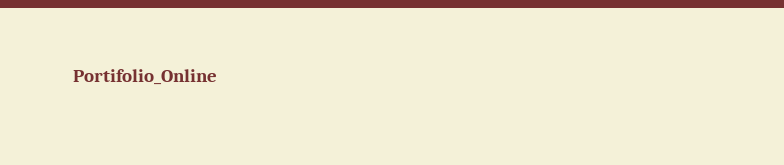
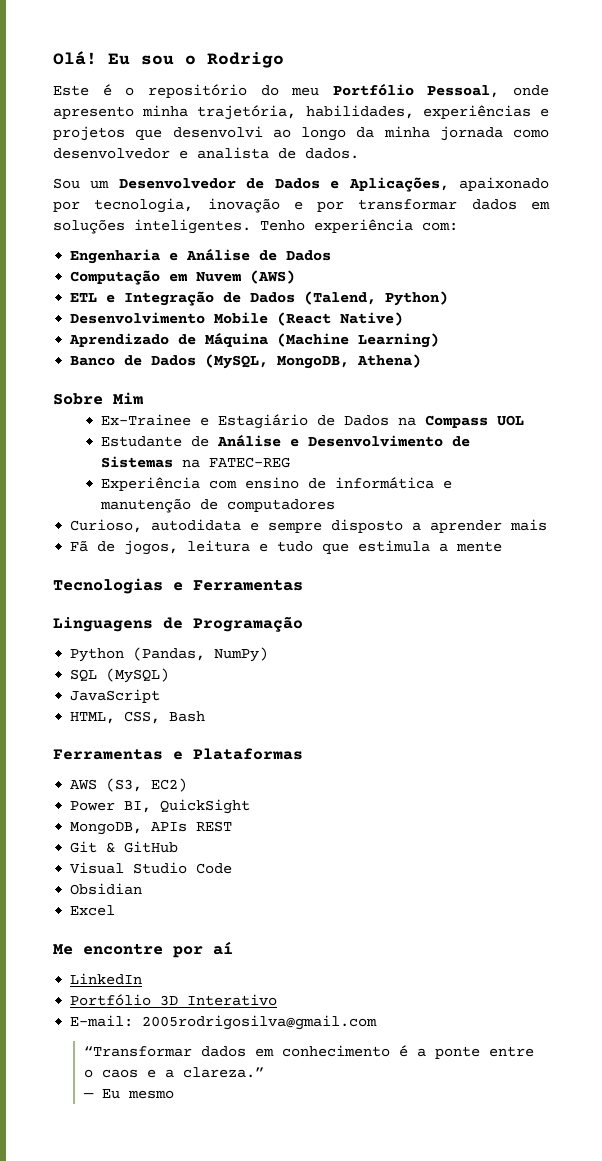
- Portifolio_Online
+ Olá! Eu sou o Rodrigo
+ Este é o repositório do meu Portfólio Pessoal, onde apresento minha trajetória, habilidades, experiências e projetos que desenvolvi ao longo da minha jornada como desenvolvedor e analista de dados.
+ Sou um Desenvolvedor de Dados e Aplicações, apaixonado por tecnologia, inovação e por transformar dados em soluções inteligentes. Tenho experiência com:
+ Engenharia e Análise de Dados
+ Computação em Nuvem (AWS)
+ ETL e Integração de Dados (Talend, Python)
+ Desenvolvimento Mobile (React Native)
+ Aprendizado de Máquina (Machine Learning)
+ Banco de Dados (MySQL, MongoDB, Athena)
+ Sobre Mim
+ Ex-Trainee e Estagiário de Dados na Compass UOL
+ Estudante de Análise e Desenvolvimento de Sistemas na FATEC-REG
+ Experiência com ensino de informática e manutenção de computadores
+ Curioso, autodidata e sempre disposto a aprender mais
+ Fã de jogos, leitura e tudo que estimula a mente
+ Tecnologias e Ferramentas
+ Linguagens de Programação
+ Python (Pandas, NumPy)
+ SQL (MySQL)
+ JavaScript
+ HTML, CSS, Bash
+ Ferramentas e Plataformas
+ AWS (S3, EC2)
+ Power BI, QuickSight
+ MongoDB, APIs REST
+ Git & GitHub
+ Visual Studio Code
+ Obsidian
+ Excel
+ Me encontre por aí
+ LinkedIn
+ Portfólio 3D Interativo
+ E-mail: 2005rodrigosilva@gmail.com
+ “Transformar dados em conhecimento é a ponte entre o caos e a clareza.”
+ — Eu mesmo

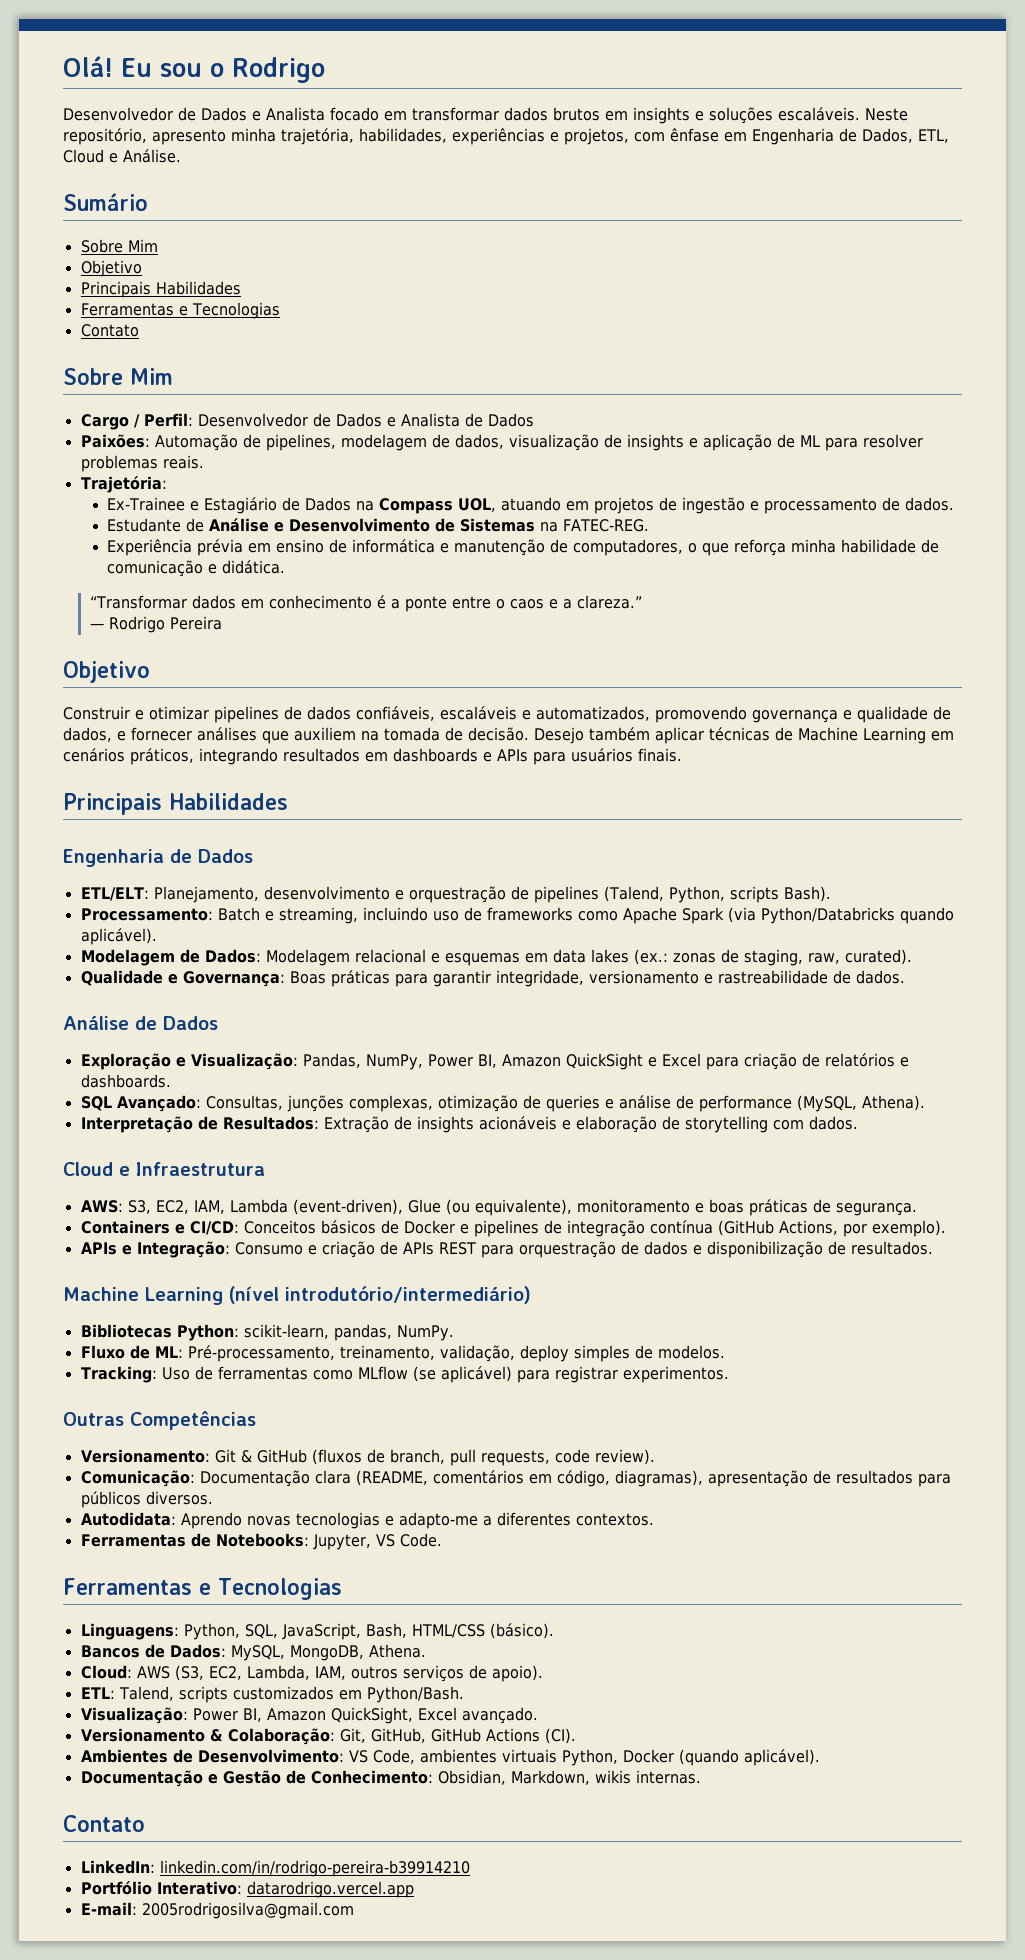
- Este é o repositório do meu Portfólio Pessoal, onde apresento minha trajetória, habilidades, experiências e projetos que desenvolvi ao longo da minha jornada como desenvolvedor e analista de dados.
- Sou um Desenvolvedor de Dados e Aplicações, apaixonado por tecnologia, inovação e por transformar dados em soluções inteligentes. Tenho experiência com:
- Engenharia e Análise de Dados
- Computação em Nuvem (AWS)
- ETL e Integração de Dados (Talend, Python)
- Desenvolvimento Mobile (React Native)
- Aprendizado de Máquina (Machine Learning)
- Banco de Dados (MySQL, MongoDB, Athena)
+ Desenvolvedor de Dados e Analista focado em transformar dados brutos em insights e soluções escaláveis. Neste repositório, apresento minha trajetória, habilidades, experiências e projetos, com ênfase em Engenharia de Dados, ETL, Cloud e Análise.
+ Sumário
  Sobre Mim
+ Objetivo
+ Principais Habilidades
+ Ferramentas e Tecnologias
+ Contato
+ Sobre Mim
+ Cargo / Perfil: Desenvolvedor de Dados e Analista de Dados
+ Paixões: Automação de pipelines, modelagem de dados, visualização de insights e aplicação de ML para resolver problemas reais.
+ Trajetória:
- Ex-Trainee e Estagiário de Dados na Compass UOL
+ Ex-Trainee e Estagiário de Dados na Compass UOL, atuando em projetos de ingestão e processamento de dados.
- Estudante de Análise e Desenvolvimento de Sistemas na FATEC-REG
+ Estudante de Análise e Desenvolvimento de Sistemas na FATEC-REG.
- Experiência com ensino de informática e manutenção de computadores
- Curioso, autodidata e sempre disposto a aprender mais
- Fã de jogos, leitura e tudo que estimula a mente
- Tecnologias e Ferramentas
- Linguagens de Programação
- Python (Pandas, NumPy)
- SQL (MySQL)
- JavaScript
- HTML, CSS, Bash
- Ferramentas e Plataformas
- AWS (S3, EC2)
- Power BI, QuickSight
- MongoDB, APIs REST
- Git & GitHub
- Visual Studio Code
- Obsidian
- Excel
- Me encontre por aí
- LinkedIn
- Portfólio 3D Interativo
- E-mail: 2005rodrigosilva@gmail.com
+ Experiência prévia em ensino de informática e manutenção de computadores, o que reforça minha habilidade de comunicação e didática.
- — Eu mesmo
+ — Rodrigo Pereira
+ Objetivo
+ Construir e otimizar pipelines de dados confiáveis, escaláveis e automatizados, promovendo governança e qualidade de dados, e fornecer análises que auxiliem na tomada de decisão. Desejo também aplicar técnicas de Machine Learning em cenários práticos, integrando resultados em dashboards e APIs para usuários finais.
+ Principais Habilidades
+ Engenharia de Dados
+ ETL/ELT: Planejamento, desenvolvimento e orquestração de pipelines (Talend, Python, scripts Bash).
+ Processamento: Batch e streaming, incluindo uso de frameworks como Apache Spark (via Python/Databricks quando aplicável).
+ Modelagem de Dados: Modelagem relacional e esquemas em data lakes (ex.: zonas de staging, raw, curated).
+ Qualidade e Governança: Boas práticas para garantir integridade, versionamento e rastreabilidade de dados.
+ Análise de Dados
+ Exploração e Visualização: Pandas, NumPy, Power BI, Amazon QuickSight e Excel para criação de relatórios e dashboards.
+ SQL Avançado: Consultas, junções complexas, otimização de queries e análise de performance (MySQL, Athena).
+ Interpretação de Resultados: Extração de insights acionáveis e elaboração de storytelling com dados.
+ Cloud e Infraestrutura
+ AWS: S3, EC2, IAM, Lambda (event-driven), Glue (ou equivalente), monitoramento e boas práticas de segurança.
+ Containers e CI/CD: Conceitos básicos de Docker e pipelines de integração contínua (GitHub Actions, por exemplo).
+ APIs e Integração: Consumo e criação de APIs REST para orquestração de dados e disponibilização de resultados.
+ Machine Learning (nível introdutório/intermediário)
+ Bibliotecas Python: scikit-learn, pandas, NumPy.
+ Fluxo de ML: Pré-processamento, treinamento, validação, deploy simples de modelos.
+ Tracking: Uso de ferramentas como MLflow (se aplicável) para registrar experimentos.
+ Outras Competências
+ Versionamento: Git & GitHub (fluxos de branch, pull requests, code review).
+ Comunicação: Documentação clara (README, comentários em código, diagramas), apresentação de resultados para públicos diversos.
+ Autodidata: Aprendo novas tecnologias e adapto-me a diferentes contextos.
+ Ferramentas de Notebooks: Jupyter, VS Code.
+ Ferramentas e Tecnologias
+ Linguagens: Python, SQL, JavaScript, Bash, HTML/CSS (básico).
+ Bancos de Dados: MySQL, MongoDB, Athena.
+ Cloud: AWS (S3, EC2, Lambda, IAM, outros serviços de apoio).
+ ETL: Talend, scripts customizados em Python/Bash.
+ Visualização: Power BI, Amazon QuickSight, Excel avançado.
+ Versionamento & Colaboração: Git, GitHub, GitHub Actions (CI).
+ Ambientes de Desenvolvimento: VS Code, ambientes virtuais Python, Docker (quando aplicável).
+ Documentação e Gestão de Conhecimento: Obsidian, Markdown, wikis internas.
+ Contato
+ LinkedIn: linkedin.com/in/rodrigo-pereira-b39914210
+ Portfólio Interativo: datarodrigo.vercel.app
+ E-mail: 2005rodrigosilva@gmail.com

